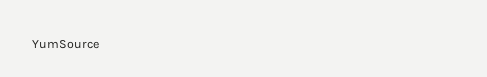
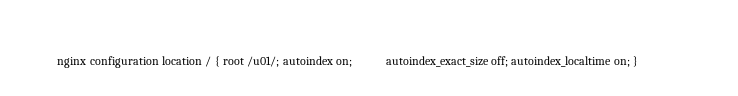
- YumSource
+ nginx configuration location / { root /u01/; autoindex on; autoindex_exact_size off; autoindex_localtime on; }

